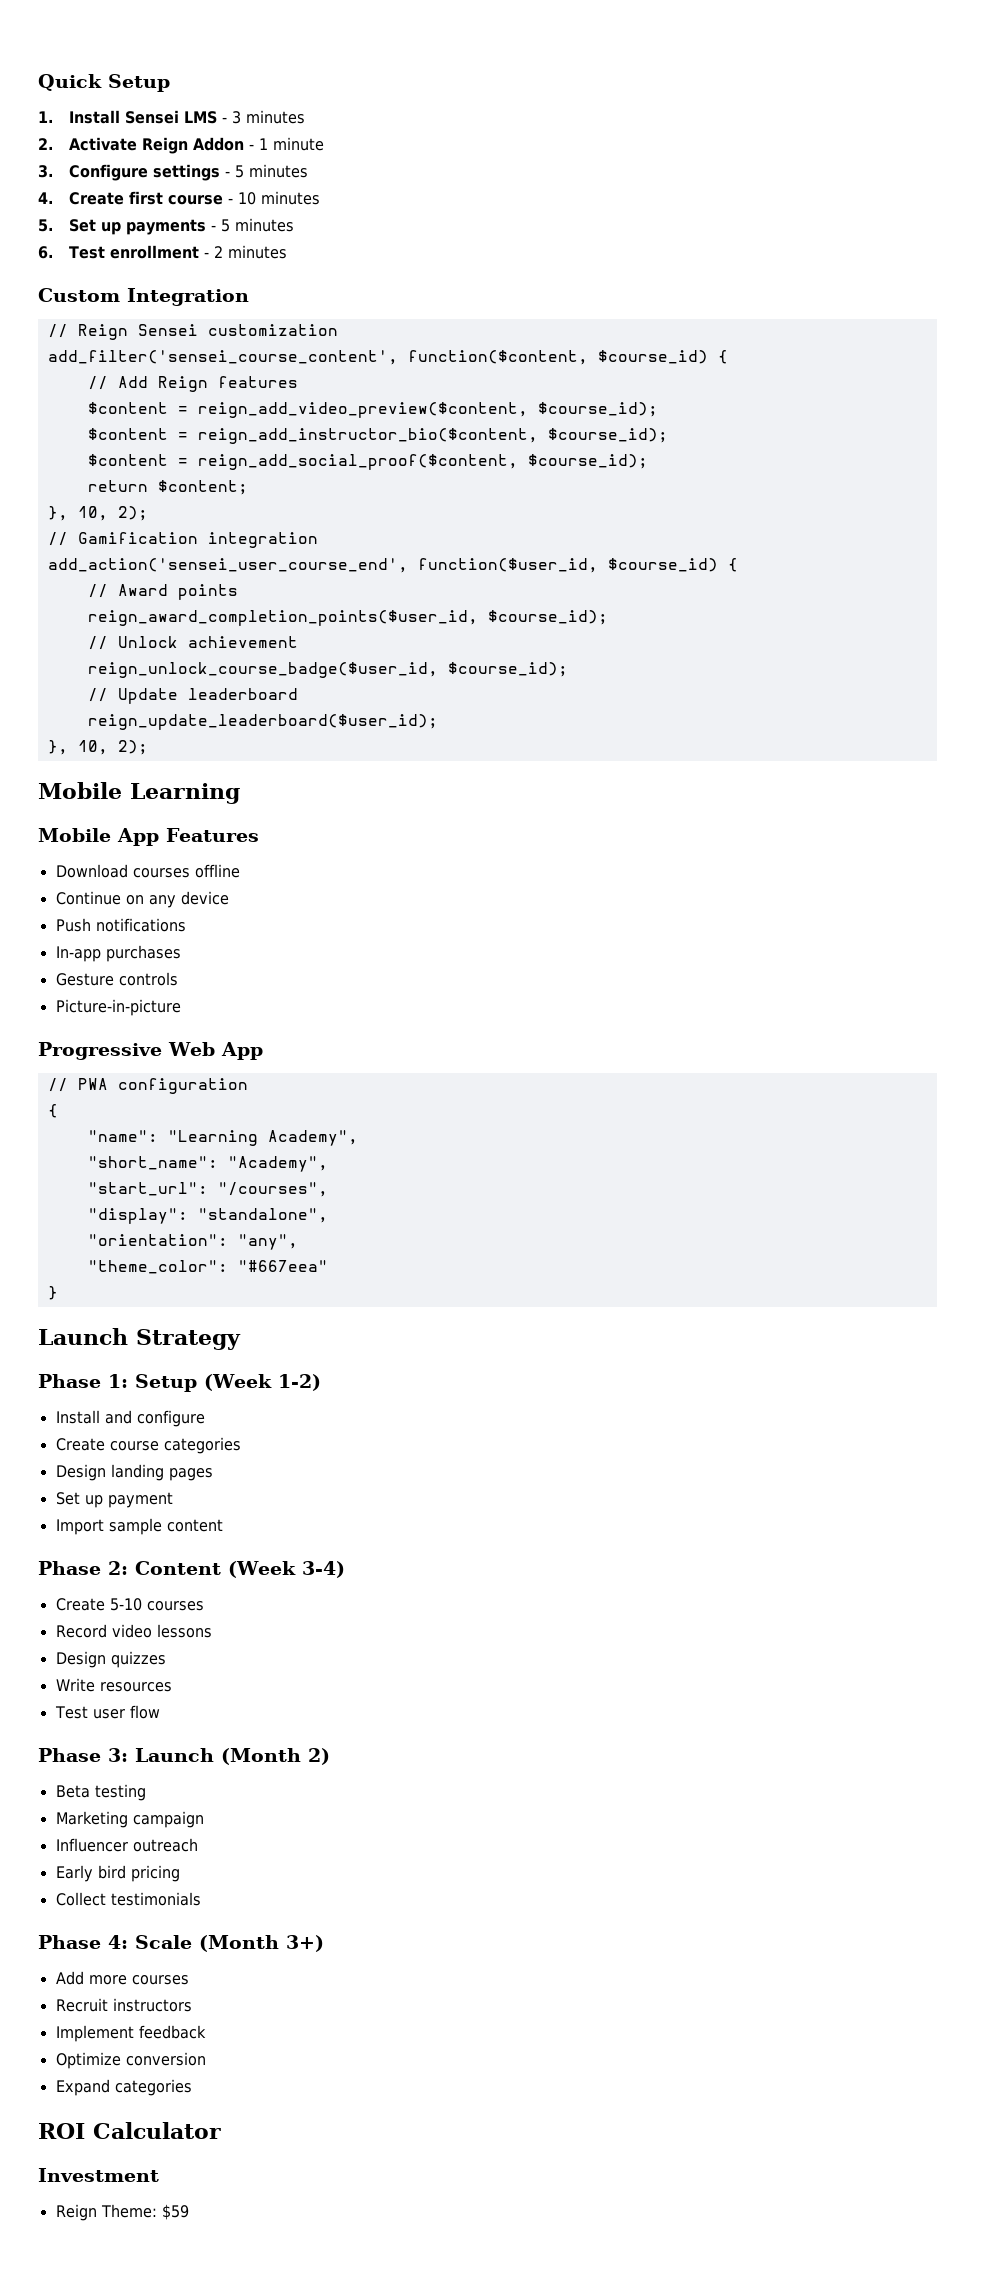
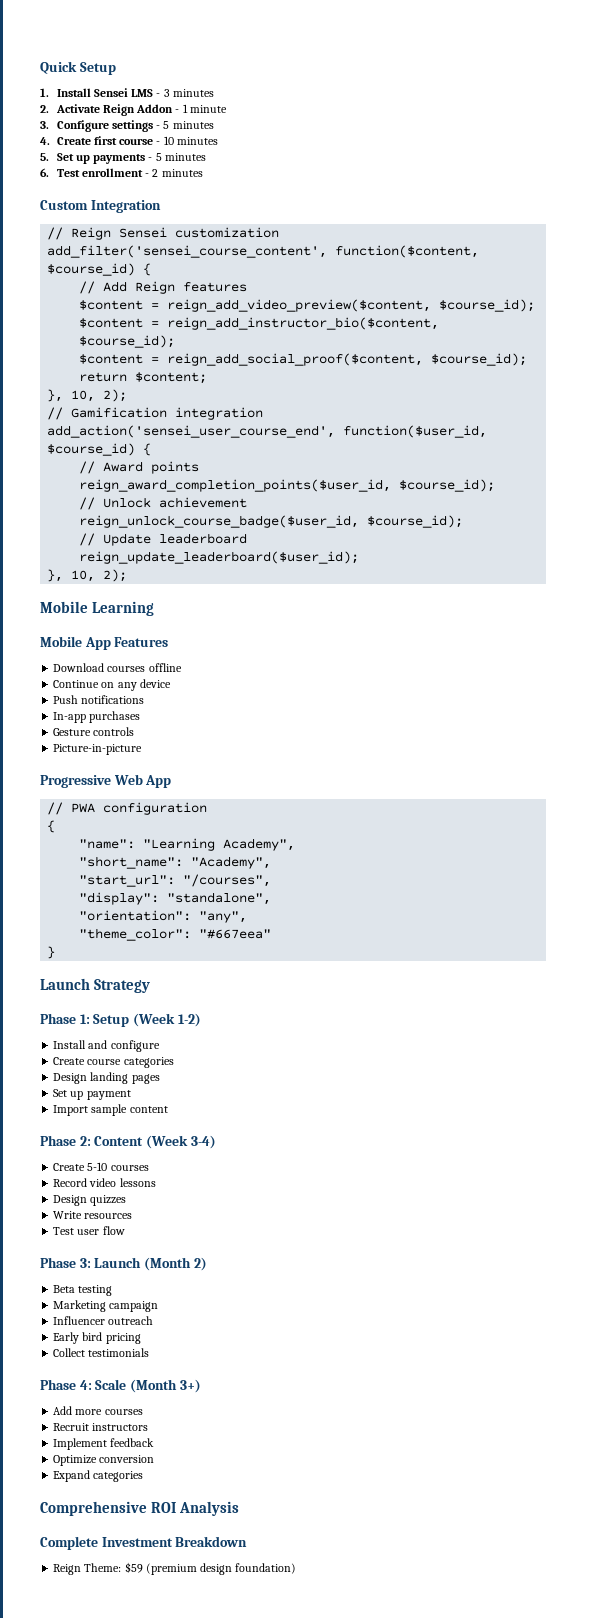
- ROI Calculator
- Investment
+ Comprehensive ROI Analysis
+ Complete Investment Breakdown
- Reign Theme: $59
+ Reign Theme: $59 (premium design foundation)

